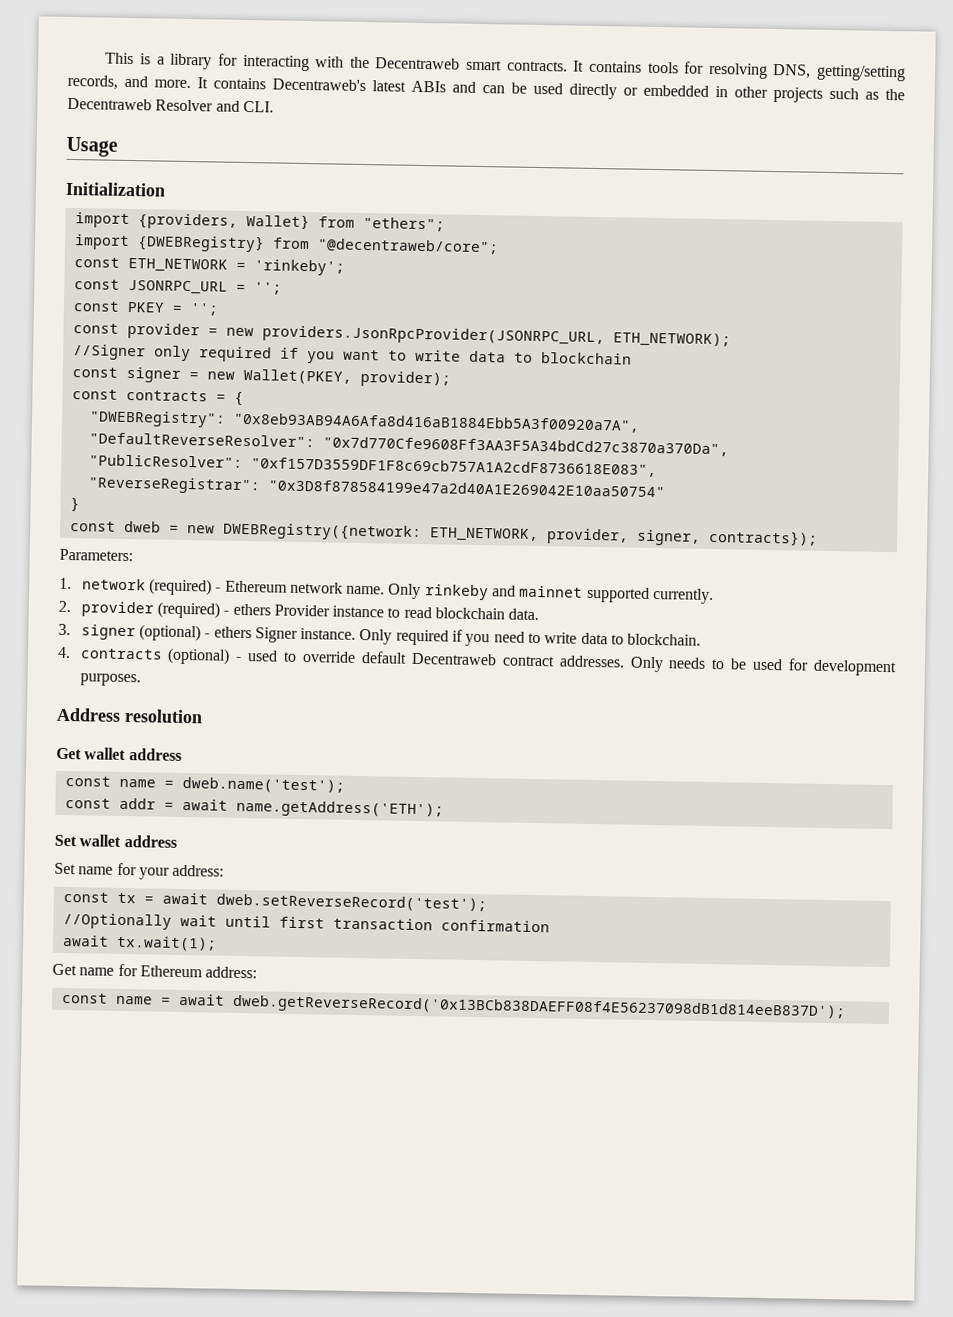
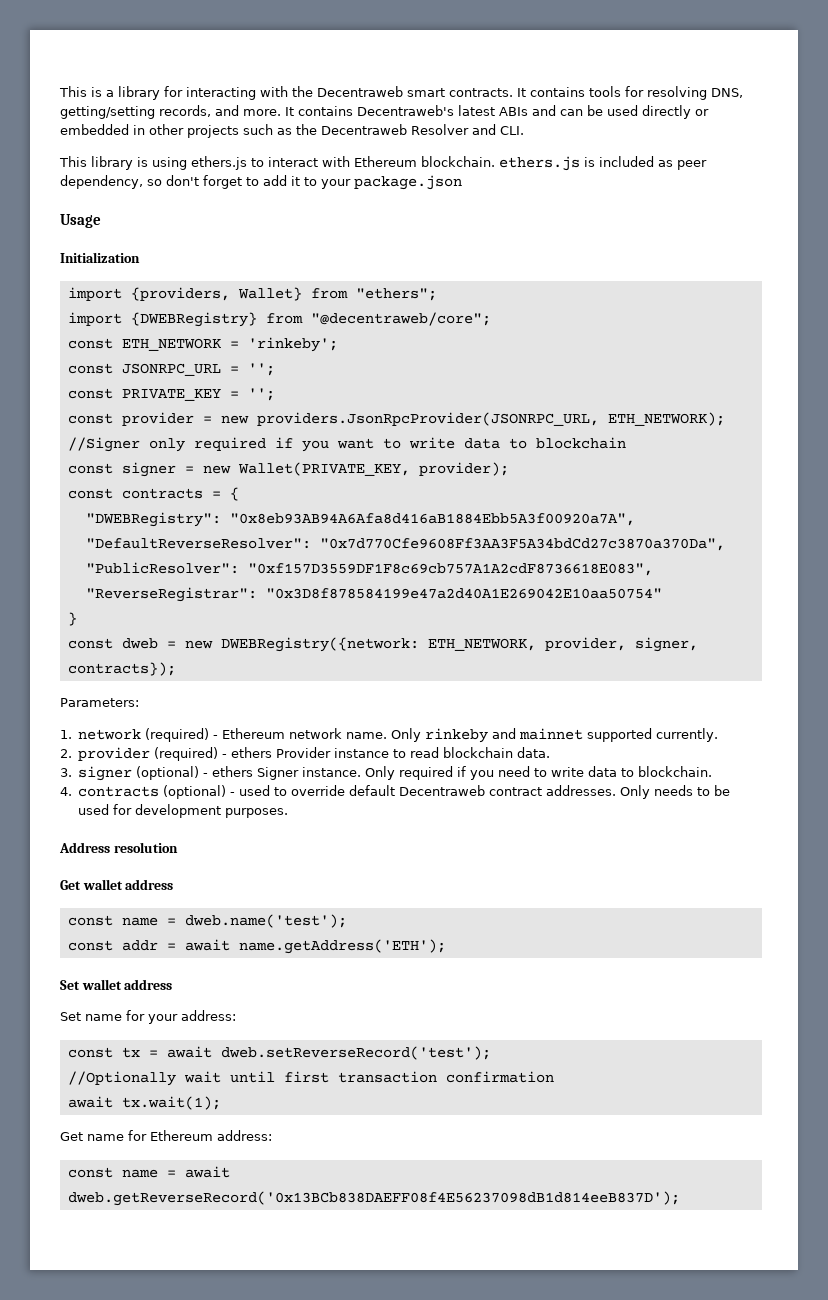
+ This library is using ethers.js to interact with Ethereum blockchain. ethers.js is included as peer dependency, so don't forget to add it to your package.json
- const PKEY = '';
+ const PRIVATE_KEY = '';
- const signer = new Wallet(PKEY, provider);
+ const signer = new Wallet(PRIVATE_KEY, provider);

